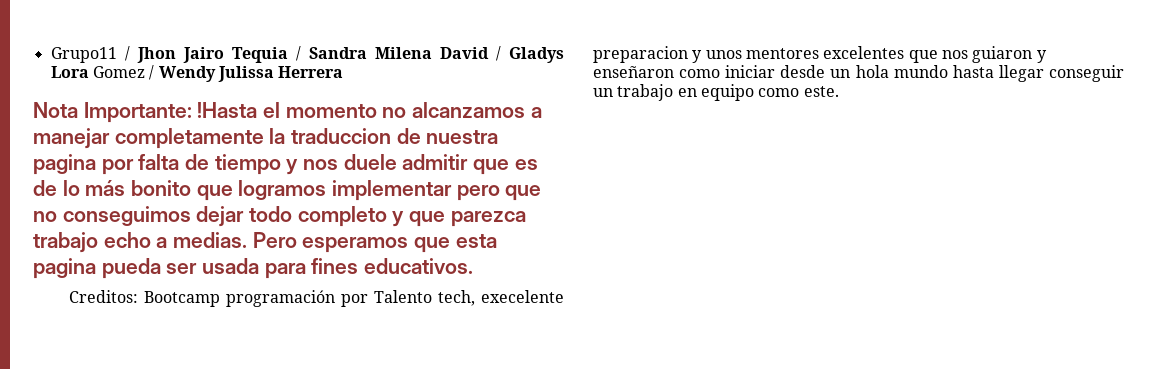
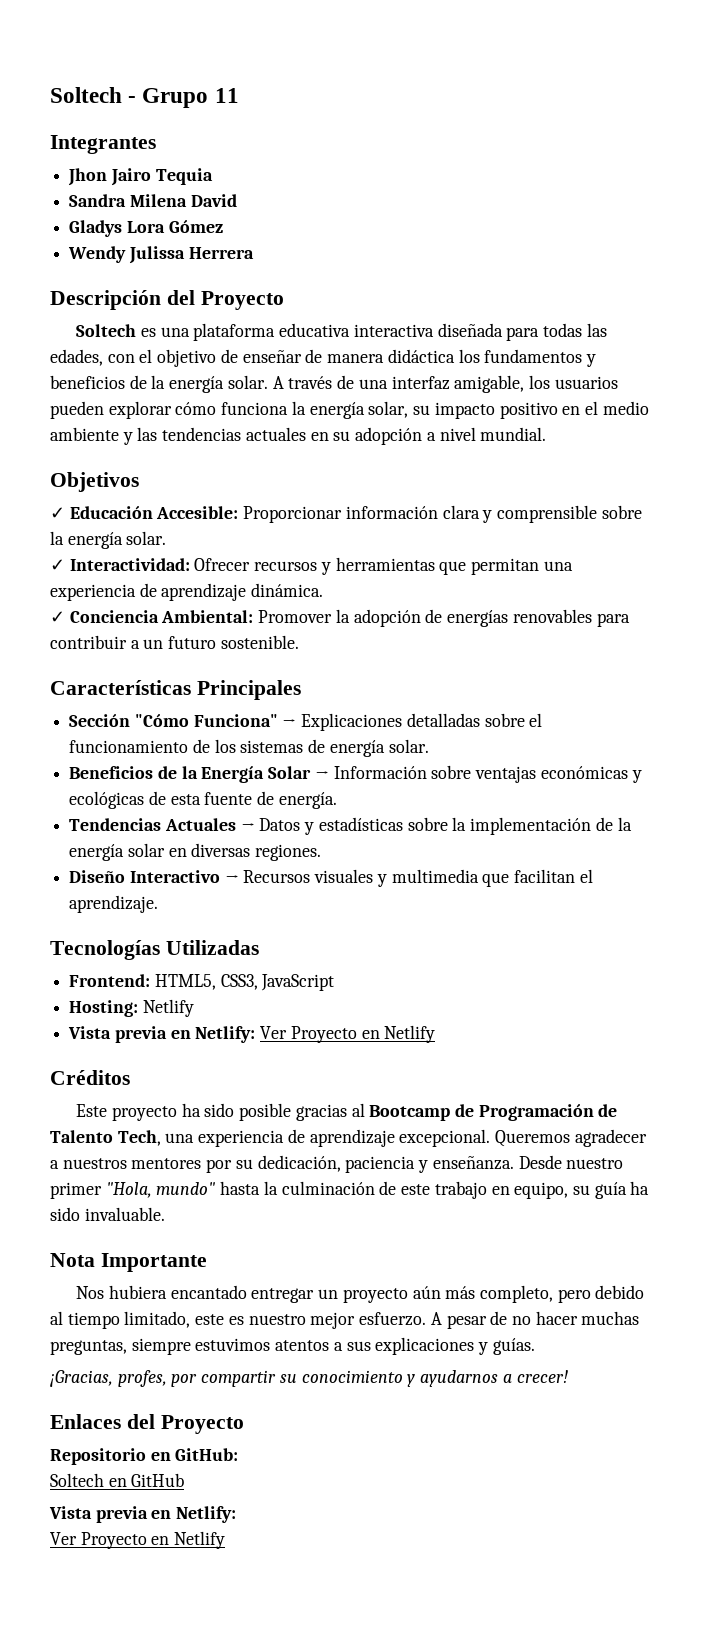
- Grupo11 / Jhon Jairo Tequia / Sandra Milena David / Gladys Lora Gomez / Wendy Julissa Herrera
+ Soltech - Grupo 11
+ Integrantes
+ Jhon Jairo Tequia
+ Sandra Milena David
+ Gladys Lora Gómez
+ Wendy Julissa Herrera
- Nota Importante: !Hasta el momento no alcanzamos a manejar completamente la traduccion de nuestra pagina por falta de tiempo y nos duele admitir que es de lo más bonito que logramos implementar pero que no conseguimos dejar todo completo y que parezca trabajo echo a medias. Pero esperamos que esta pagina pueda ser usada para fines educativos.
- Creditos: Bootcamp programación por Talento tech, execelente preparacion y unos mentores excelentes que nos guiaron y enseñaron como iniciar desde un hola mundo hasta llegar conseguir un trabajo en equipo como este.
+ Descripción del Proyecto
+ Soltech es una plataforma educativa interactiva diseñada para todas las edades, con el objetivo de enseñar de manera didáctica los fundamentos y beneficios de la energía solar. A través de una interfaz amigable, los usuarios pueden explorar cómo funciona la energía solar, su impacto positivo en el medio ambiente y las tendencias actuales en su adopción a nivel mundial.
+ Objetivos
+ ✓ Educación Accesible: Proporcionar información clara y comprensible sobre la energía solar.
+ ✓ Interactividad: Ofrecer recursos y herramientas que permitan una experiencia de aprendizaje dinámica.
+ ✓ Conciencia Ambiental: Promover la adopción de energías renovables para contribuir a un futuro sostenible.
+ Características Principales
+ Sección "Cómo Funciona" → Explicaciones detalladas sobre el funcionamiento de los sistemas de energía solar.
+ Beneficios de la Energía Solar → Información sobre ventajas económicas y ecológicas de esta fuente de energía.
+ Tendencias Actuales → Datos y estadísticas sobre la implementación de la energía solar en diversas regiones.
+ Diseño Interactivo → Recursos visuales y multimedia que facilitan el aprendizaje.
+ Tecnologías Utilizadas
+ Frontend: HTML5, CSS3, JavaScript
+ Hosting: Netlify
+ Vista previa en Netlify: Ver Proyecto en Netlify
+ Créditos
+ Este proyecto ha sido posible gracias al Bootcamp de Programación de Talento Tech, una experiencia de aprendizaje excepcional. Queremos agradecer a nuestros mentores por su dedicación, paciencia y enseñanza. Desde nuestro primer "Hola, mundo" hasta la culminación de este trabajo en equipo, su guía ha sido invaluable.
+ Nota Importante
+ Nos hubiera encantado entregar un proyecto aún más completo, pero debido al tiempo limitado, este es nuestro mejor esfuerzo. A pesar de no hacer muchas preguntas, siempre estuvimos atentos a sus explicaciones y guías.
+ ¡Gracias, profes, por compartir su conocimiento y ayudarnos a crecer!
+ Enlaces del Proyecto
+ Repositorio en GitHub:
+ Soltech en GitHub
+ Vista previa en Netlify:
+ Ver Proyecto en Netlify

